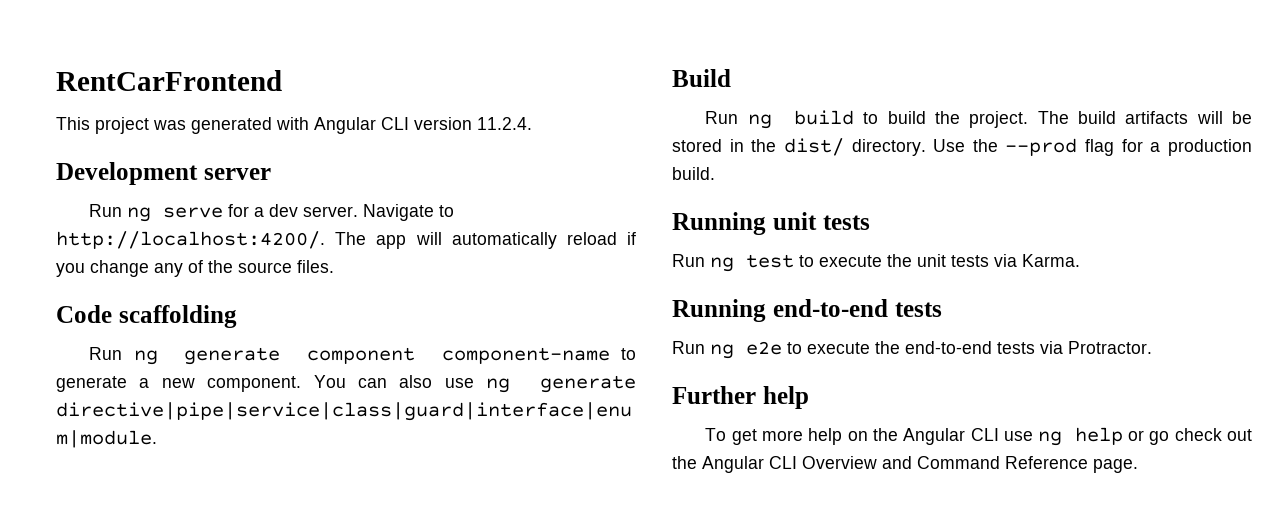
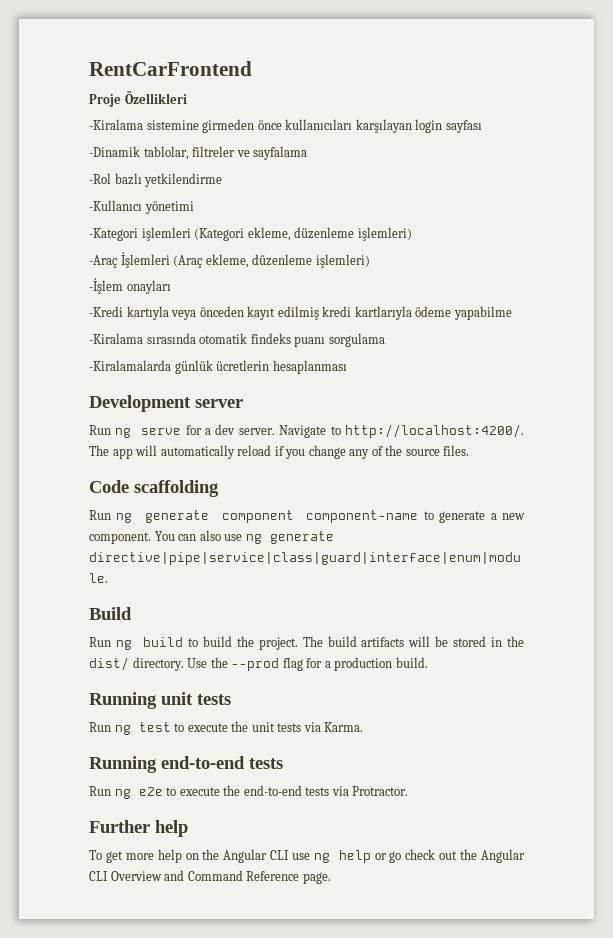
- This project was generated with Angular CLI version 11.2.4.
+ Proje Özellikleri
+ -Kiralama sistemine girmeden önce kullanıcıları karşılayan login sayfası
+ -Dinamik tablolar, filtreler ve sayfalama
+ -Rol bazlı yetkilendirme
+ -Kullanıcı yönetimi
+ -Kategori işlemleri (Kategori ekleme, düzenleme işlemleri)
+ -Araç İşlemleri (Araç ekleme, düzenleme işlemleri)
+ -İşlem onayları
+ -Kredi kartıyla veya önceden kayıt edilmiş kredi kartlarıyla ödeme yapabilme
+ -Kiralama sırasında otomatik findeks puanı sorgulama
+ -Kiralamalarda günlük ücretlerin hesaplanması

